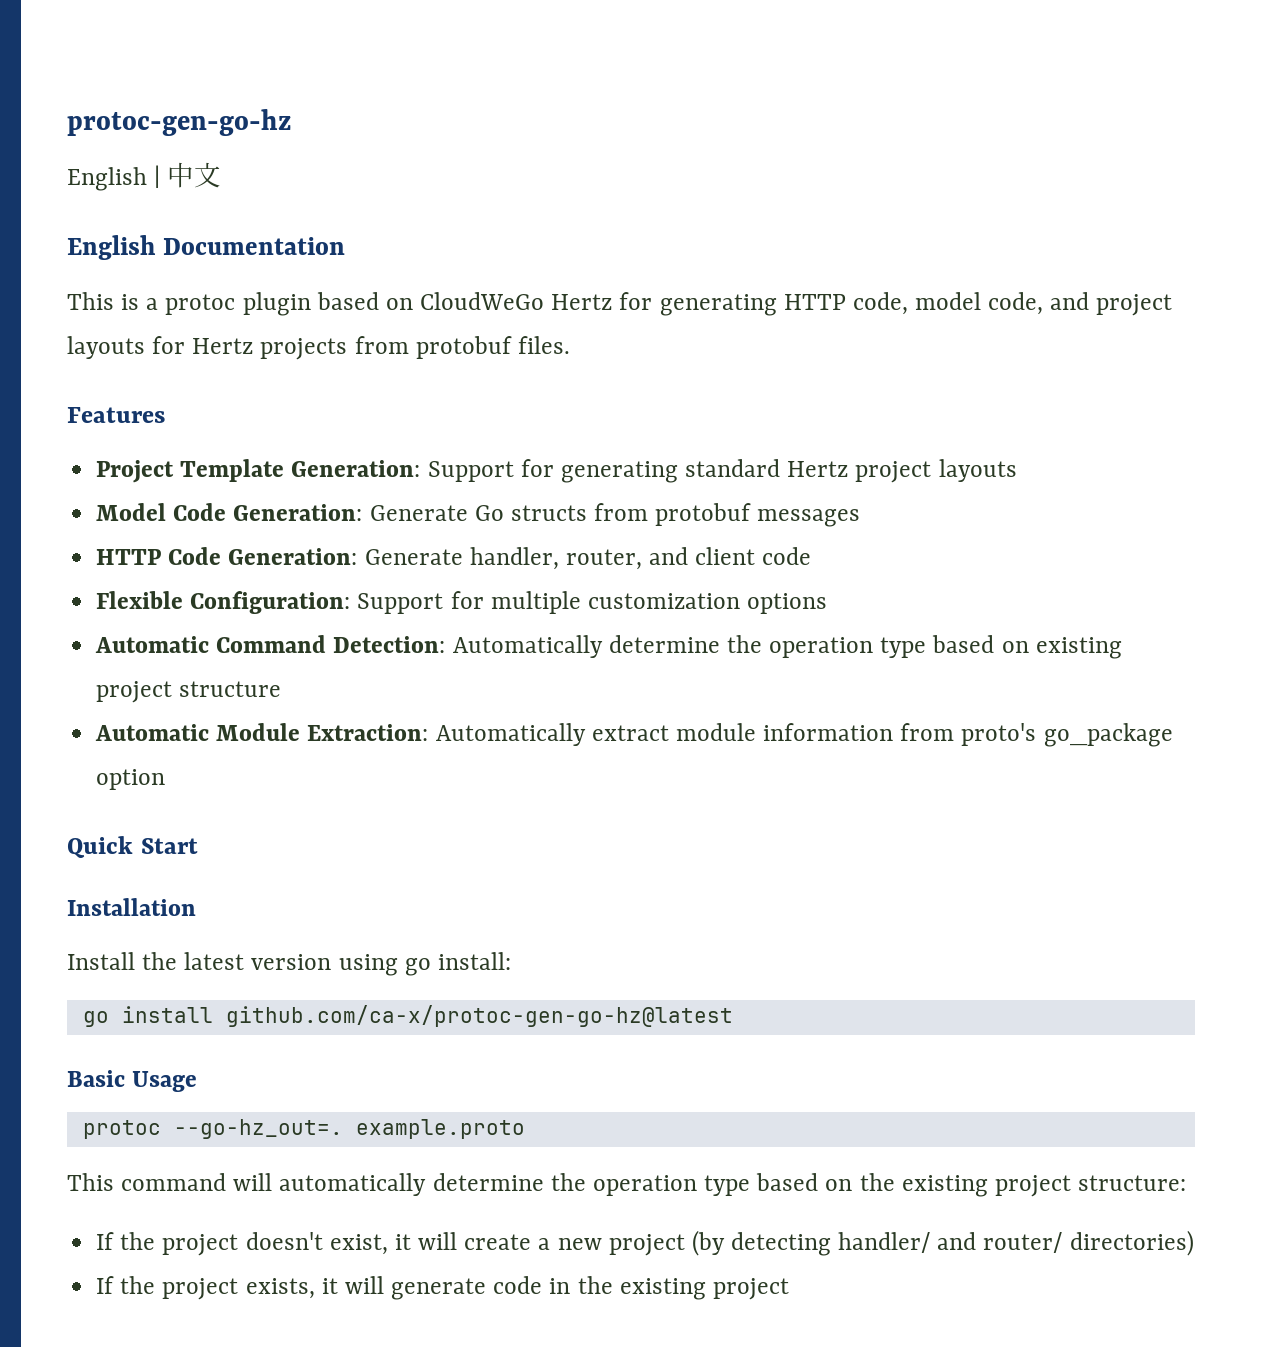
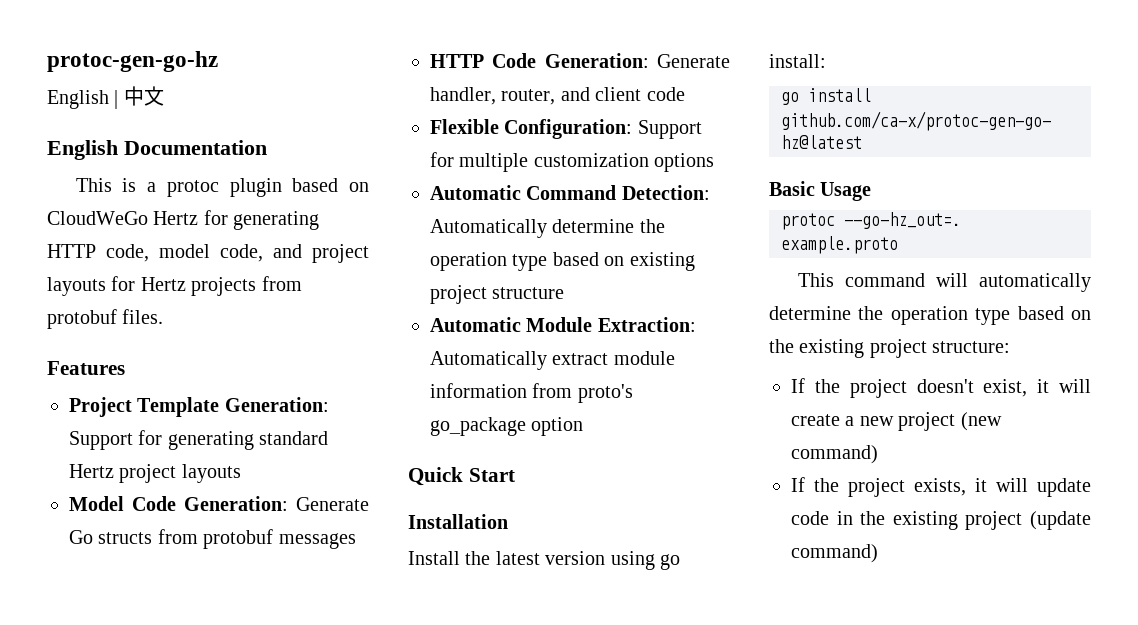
- If the project doesn't exist, it will create a new project (by detecting handler/ and router/ directories)
+ If the project doesn't exist, it will create a new project (new command)
- If the project exists, it will generate code in the existing project
+ If the project exists, it will update code in the existing project (update command)

